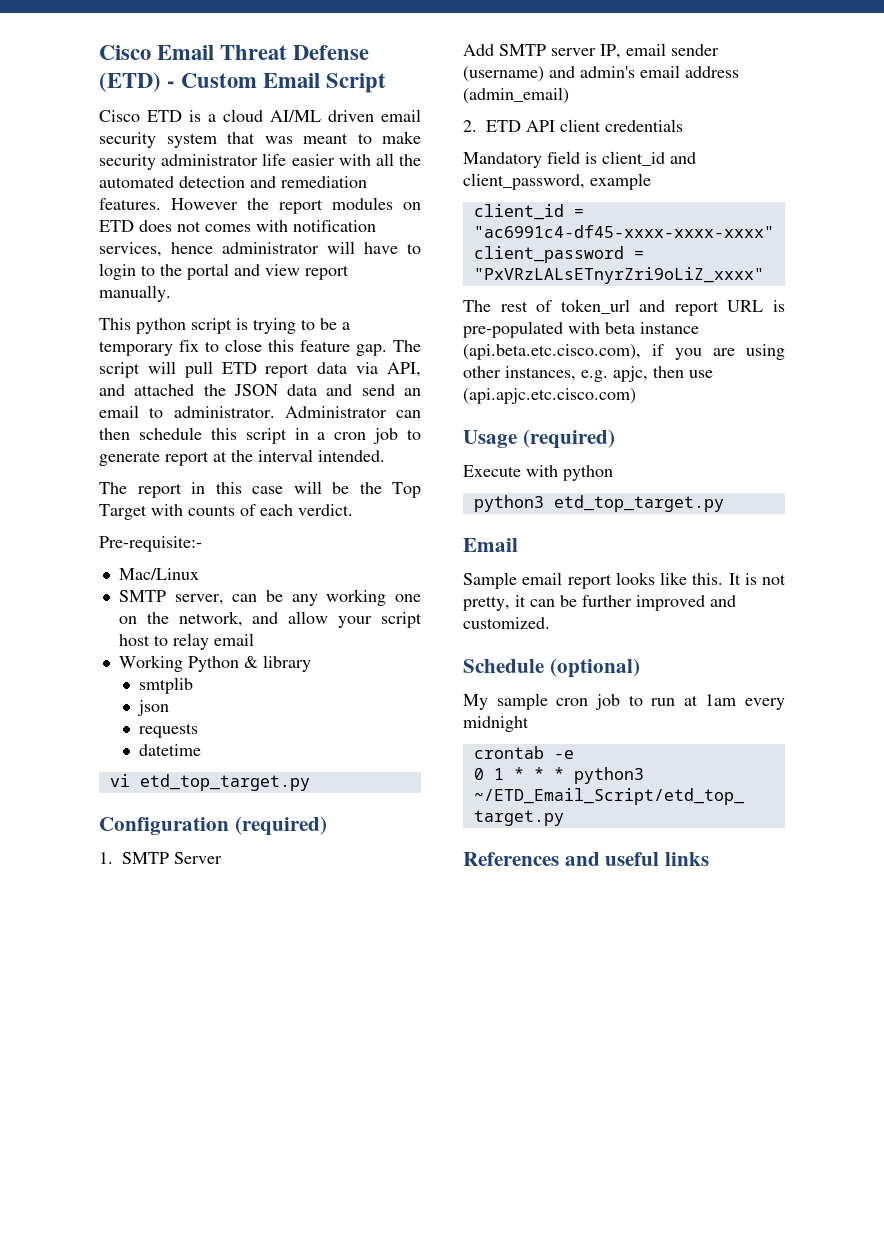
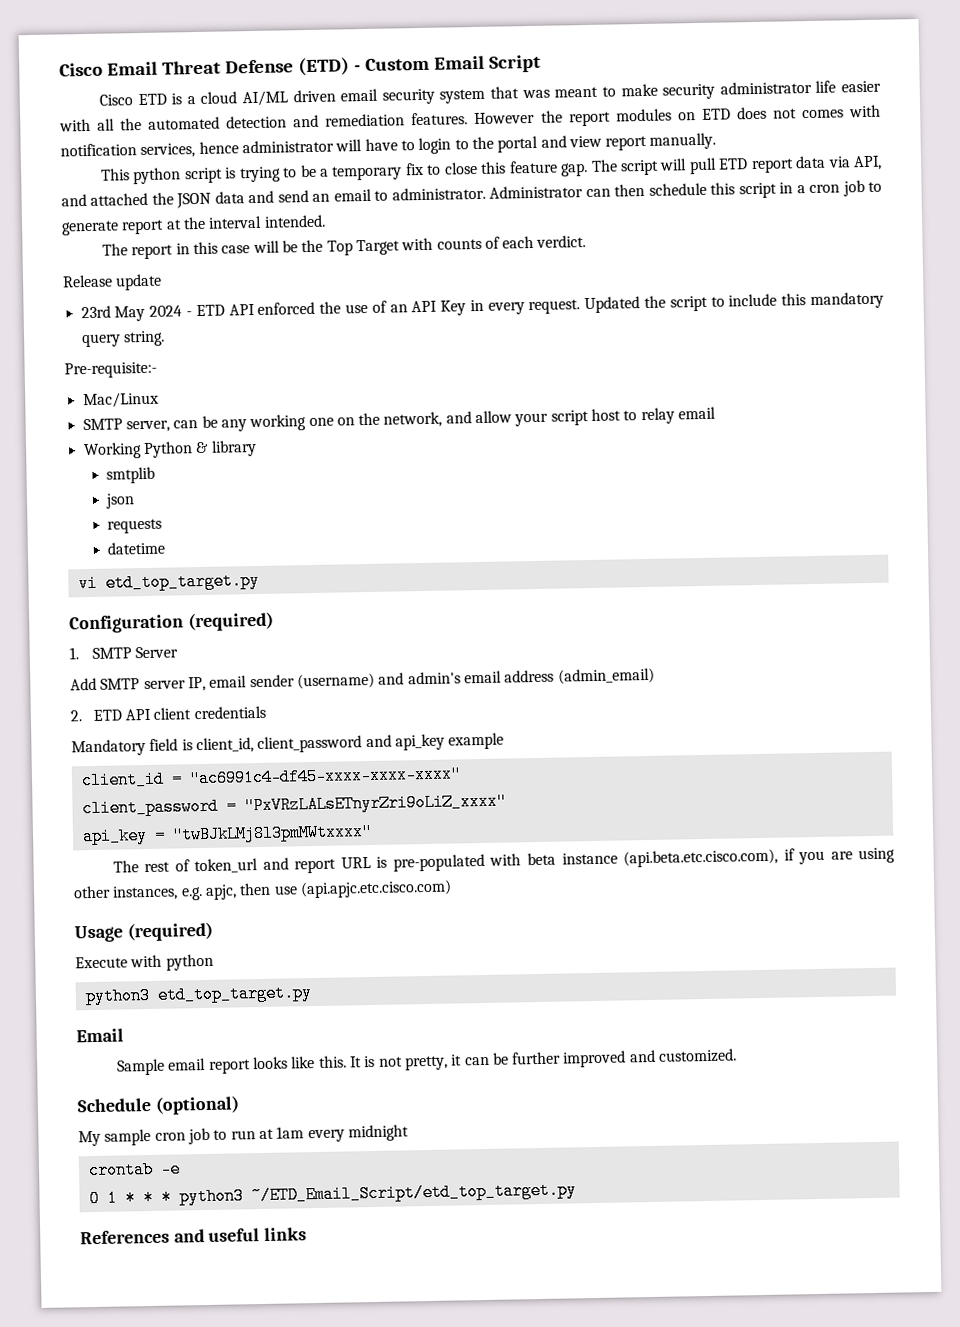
+ Release update
+ 23rd May 2024 - ETD API enforced the use of an API Key in every request. Updated the script to include this mandatory query string.
- Mandatory field is client_id and client_password, example
+ Mandatory field is client_id, client_password and api_key example
+ api_key = "twBJkLMj8l3pmMWtxxxx"

